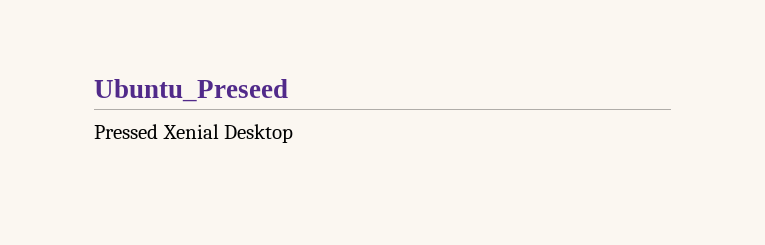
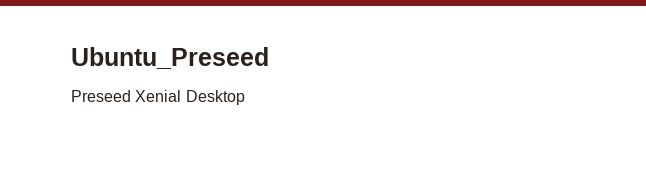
- Pressed Xenial Desktop
+ Preseed Xenial Desktop

